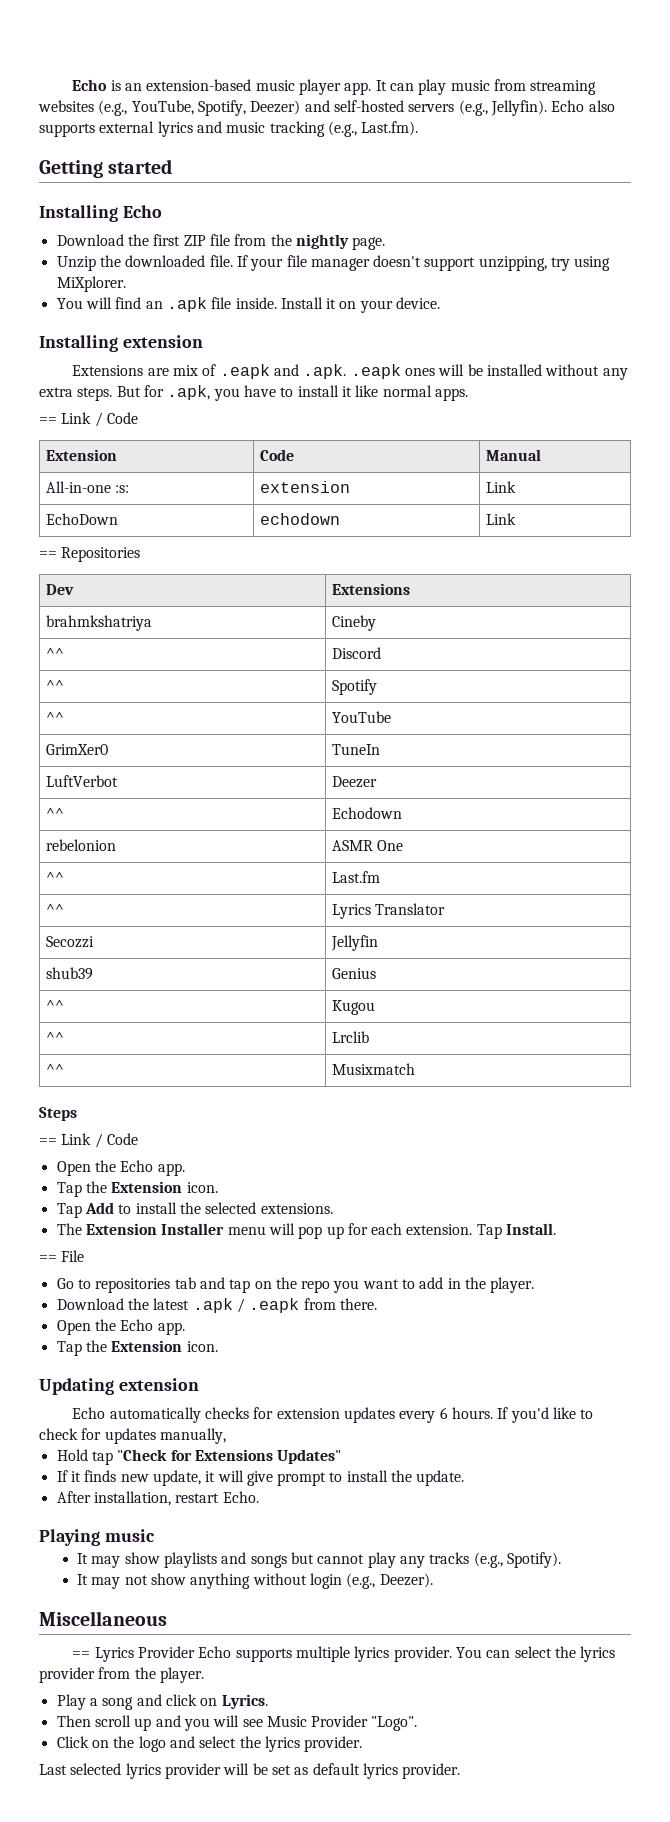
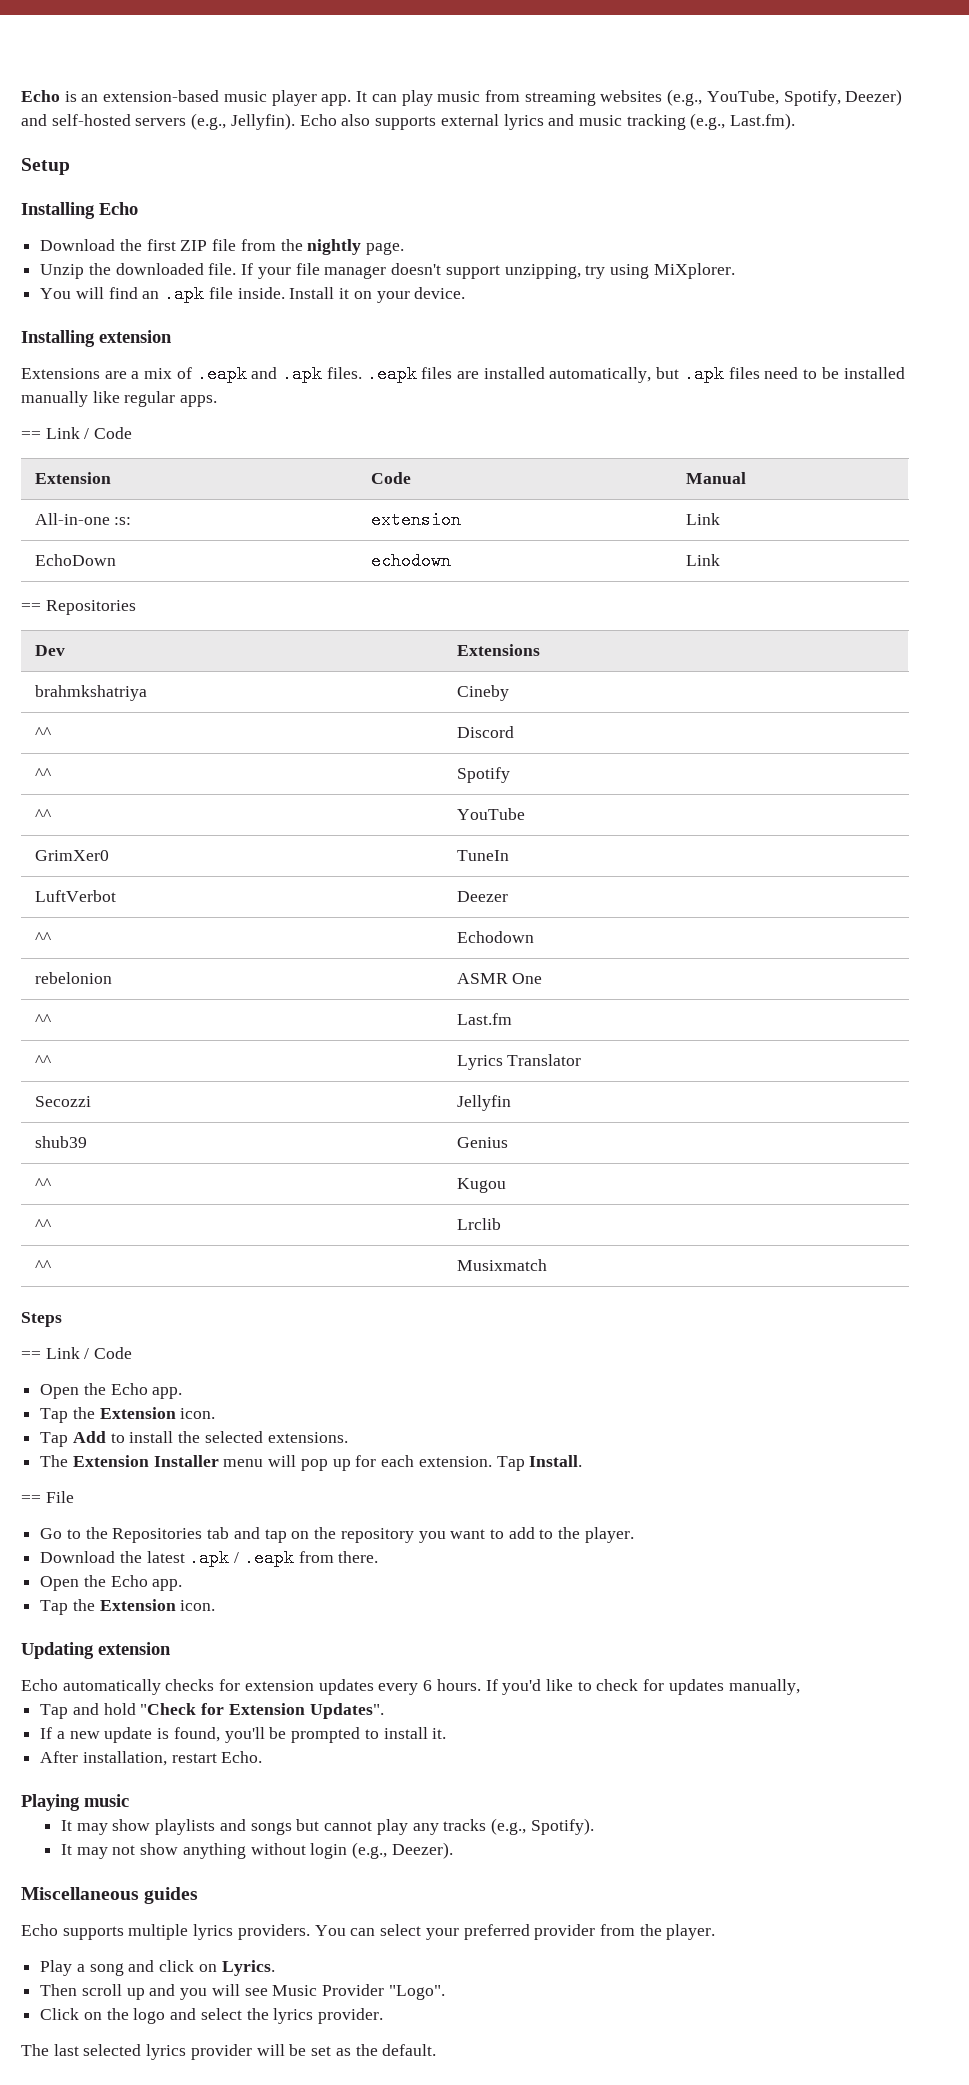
- Getting started
+ Setup
- Extensions are mix of .eapk and .apk. .eapk ones will be installed without any extra steps. But for .apk, you have to install it like normal apps.
+ Extensions are a mix of .eapk and .apk files. .eapk files are installed automatically, but .apk files need to be installed manually like regular apps.
- Go to repositories tab and tap on the repo you want to add in the player.
+ Go to the Repositories tab and tap on the repository you want to add to the player.
- Hold tap "Check for Extensions Updates"
- If it finds new update, it will give prompt to install the update.
+ Tap and hold "Check for Extension Updates".
+ If a new update is found, you'll be prompted to install it.
- Miscellaneous
- == Lyrics Provider Echo supports multiple lyrics provider.
+ Miscellaneous guides
+ Echo supports multiple lyrics providers.
- You can select the lyrics provider from the player.
+ You can select your preferred provider from the player.
- Last selected lyrics provider will be set as default lyrics provider.
+ The last selected lyrics provider will be set as the default.

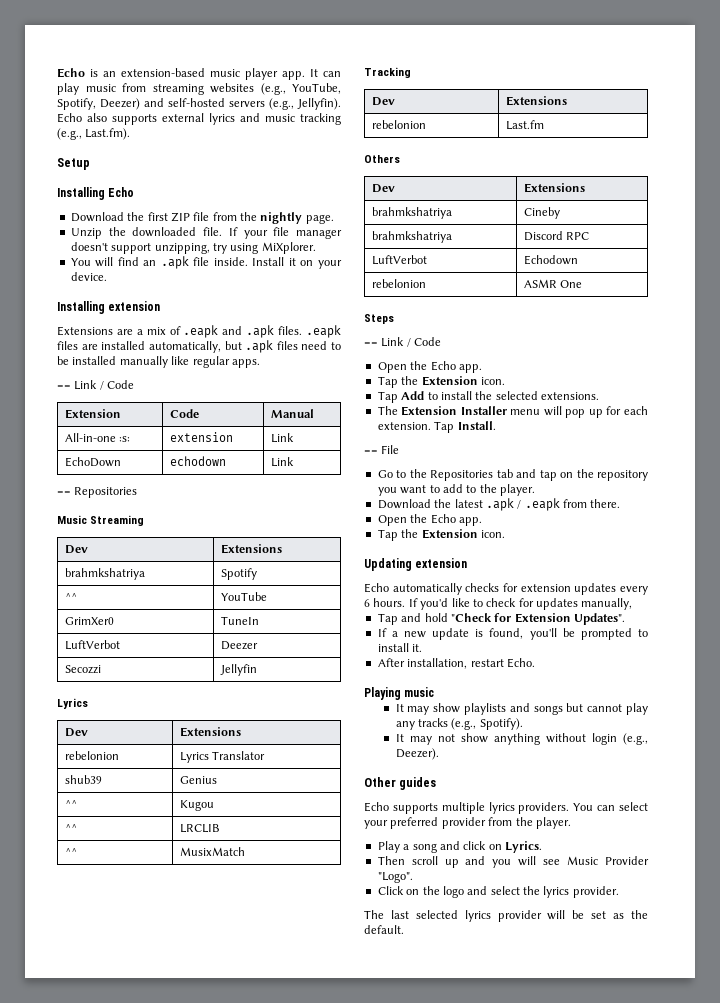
+ Music Streaming
  Dev | Extensions
- brahmkshatriya | Cineby
- ^^ | Discord
- ^^ | Spotify
+ brahmkshatriya | Spotify
- ^^ | Echodown
- rebelonion | ASMR One
- ^^ | Last.fm
- ^^ | Lyrics Translator
+ Secozzi | Jellyfin
+ Lyrics
+ Dev | Extensions
+ rebelonion | Lyrics Translator
- Secozzi | Jellyfin
- ^^ | Lrclib
- ^^ | Musixmatch
+ ^^ | LRCLIB
+ ^^ | MusixMatch
+ Tracking
+ Dev | Extensions
+ rebelonion | Last.fm
+ Others
+ Dev | Extensions
+ brahmkshatriya | Cineby
+ brahmkshatriya | Discord RPC
+ LuftVerbot | Echodown
+ rebelonion | ASMR One
- Miscellaneous guides
+ Other guides

